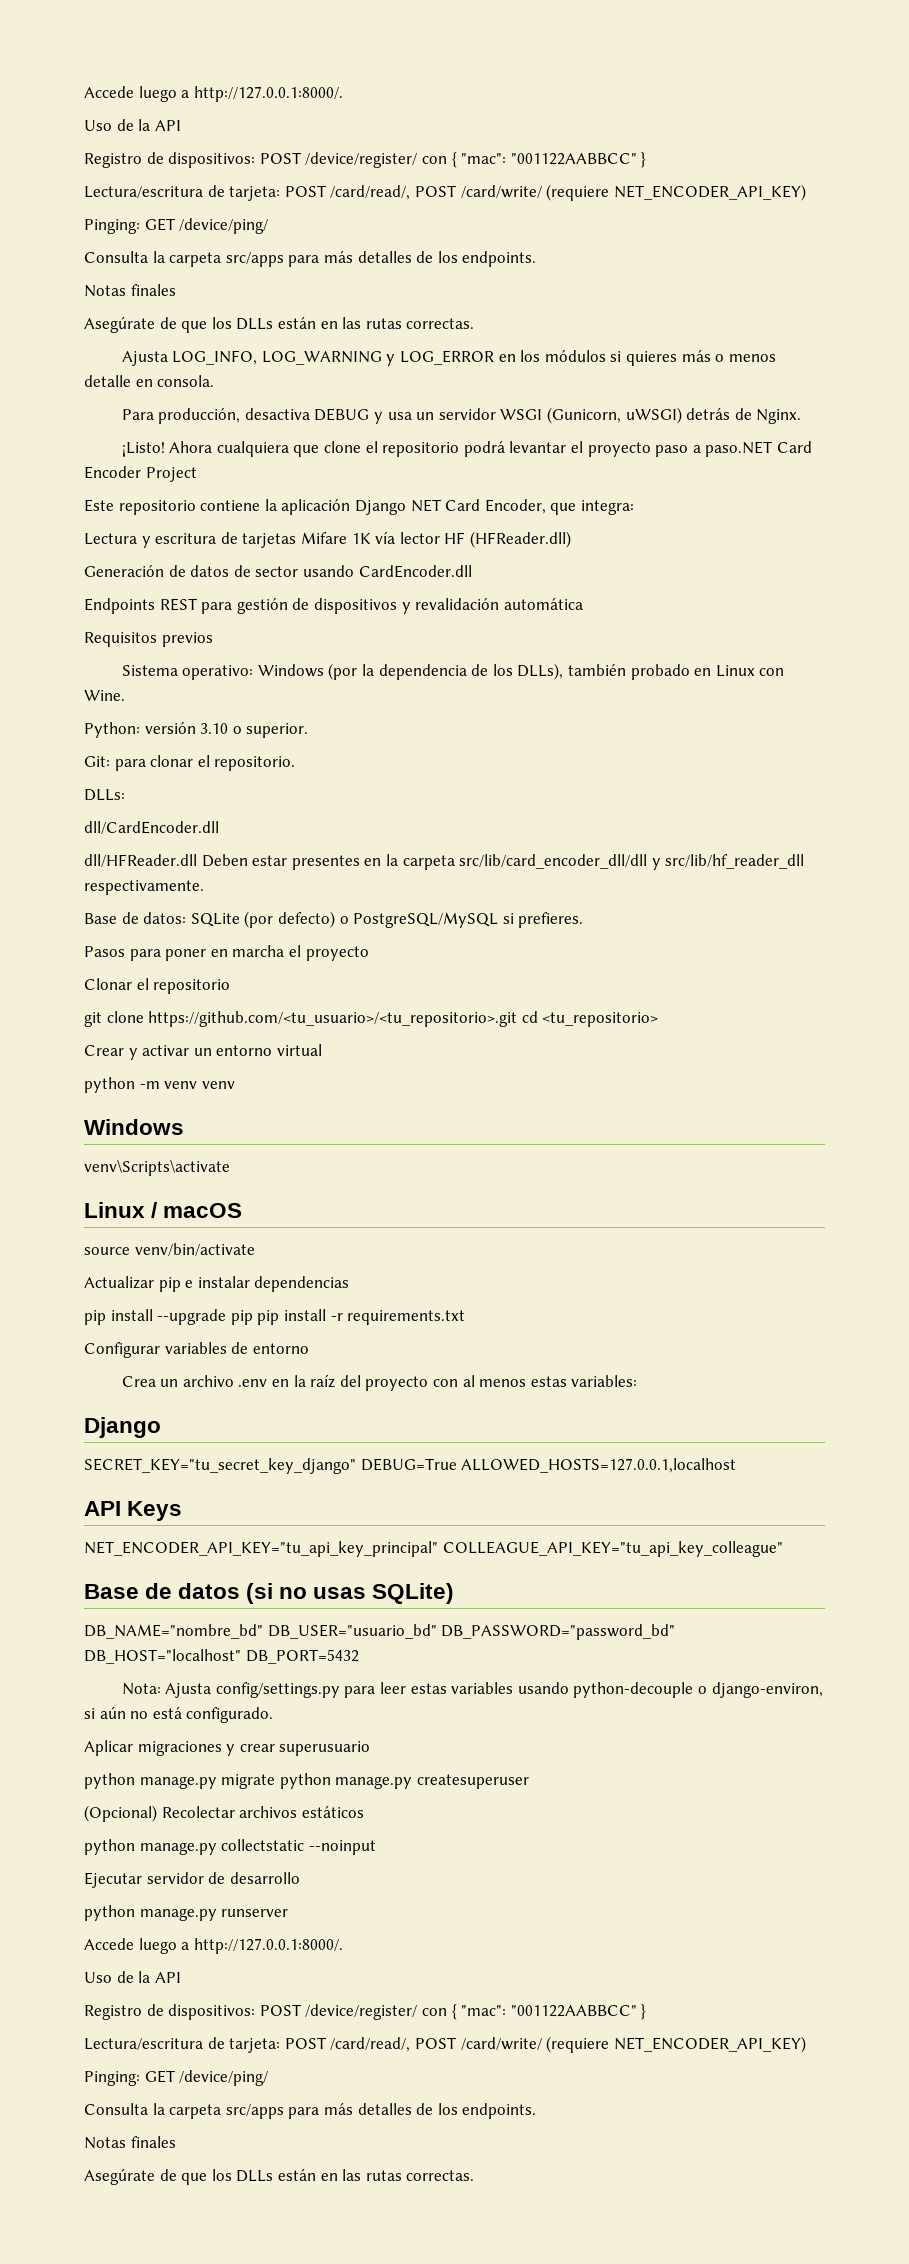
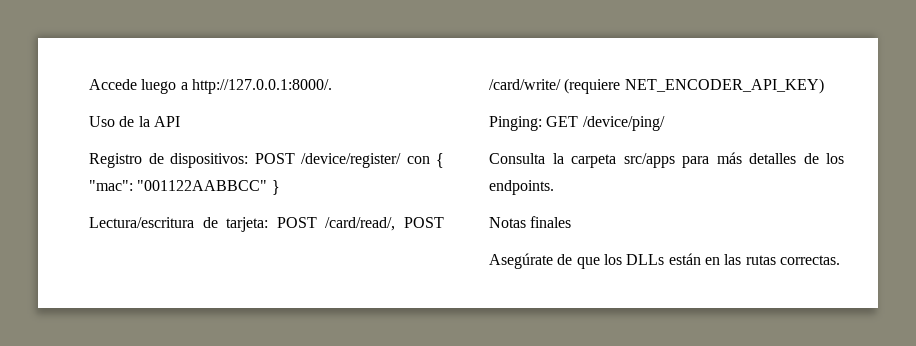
- Ajusta LOG_INFO, LOG_WARNING y LOG_ERROR en los módulos si quieres más o menos detalle en consola.
- Para producción, desactiva DEBUG y usa un servidor WSGI (Gunicorn, uWSGI) detrás de Nginx.
- ¡Listo! Ahora cualquiera que clone el repositorio podrá levantar el proyecto paso a paso.NET Card Encoder Project
- Este repositorio contiene la aplicación Django NET Card Encoder, que integra:
- Lectura y escritura de tarjetas Mifare 1K vía lector HF (HFReader.dll)
- Generación de datos de sector usando CardEncoder.dll
- Endpoints REST para gestión de dispositivos y revalidación automática
- Requisitos previos
- Sistema operativo: Windows (por la dependencia de los DLLs), también probado en Linux con Wine.
- Python: versión 3.10 o superior.
- Git: para clonar el repositorio.
- DLLs:
- dll/CardEncoder.dll
- dll/HFReader.dll Deben estar presentes en la carpeta src/lib/card_encoder_dll/dll y src/lib/hf_reader_dll respectivamente.
- Base de datos: SQLite (por defecto) o PostgreSQL/MySQL si prefieres.
- Pasos para poner en marcha el proyecto
- Clonar el repositorio
- git clone https://github.com/<tu_usuario>/<tu_repositorio>.git cd <tu_repositorio>
- Crear y activar un entorno virtual
- python -m venv venv
- Windows
- venv\Scripts\activate
- Linux / macOS
- source venv/bin/activate
- Actualizar pip e instalar dependencias
- pip install --upgrade pip pip install -r requirements.txt
- Configurar variables de entorno
- Crea un archivo .env en la raíz del proyecto con al menos estas variables:
- Django
- SECRET_KEY="tu_secret_key_django" DEBUG=True ALLOWED_HOSTS=127.0.0.1,localhost
- API Keys
- NET_ENCODER_API_KEY="tu_api_key_principal" COLLEAGUE_API_KEY="tu_api_key_colleague"
- Base de datos (si no usas SQLite)
- DB_NAME="nombre_bd" DB_USER="usuario_bd" DB_PASSWORD="password_bd" DB_HOST="localhost" DB_PORT=5432
- Nota: Ajusta config/settings.py para leer estas variables usando python-decouple o django-environ, si aún no está configurado.
- Aplicar migraciones y crear superusuario
- python manage.py migrate python manage.py createsuperuser
- (Opcional) Recolectar archivos estáticos
- python manage.py collectstatic --noinput
- Ejecutar servidor de desarrollo
- python manage.py runserver
- Accede luego a http://127.0.0.1:8000/.
- Uso de la API
- Registro de dispositivos: POST /device/register/ con { "mac": "001122AABBCC" }
- Lectura/escritura de tarjeta: POST /card/read/, POST /card/write/ (requiere NET_ENCODER_API_KEY)
- Pinging: GET /device/ping/
- Consulta la carpeta src/apps para más detalles de los endpoints.
- Notas finales
- Asegúrate de que los DLLs están en las rutas correctas.

